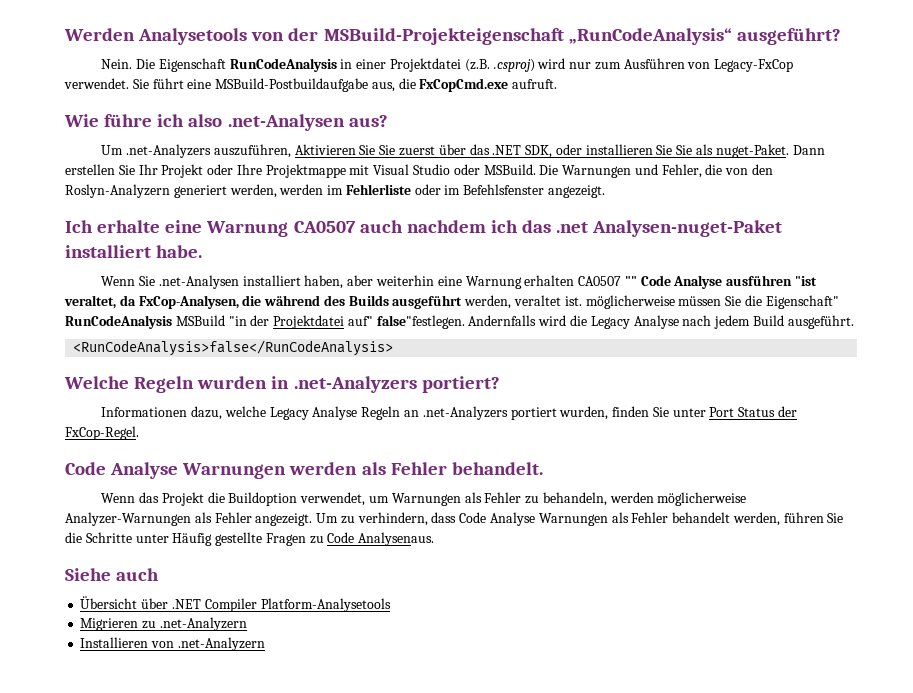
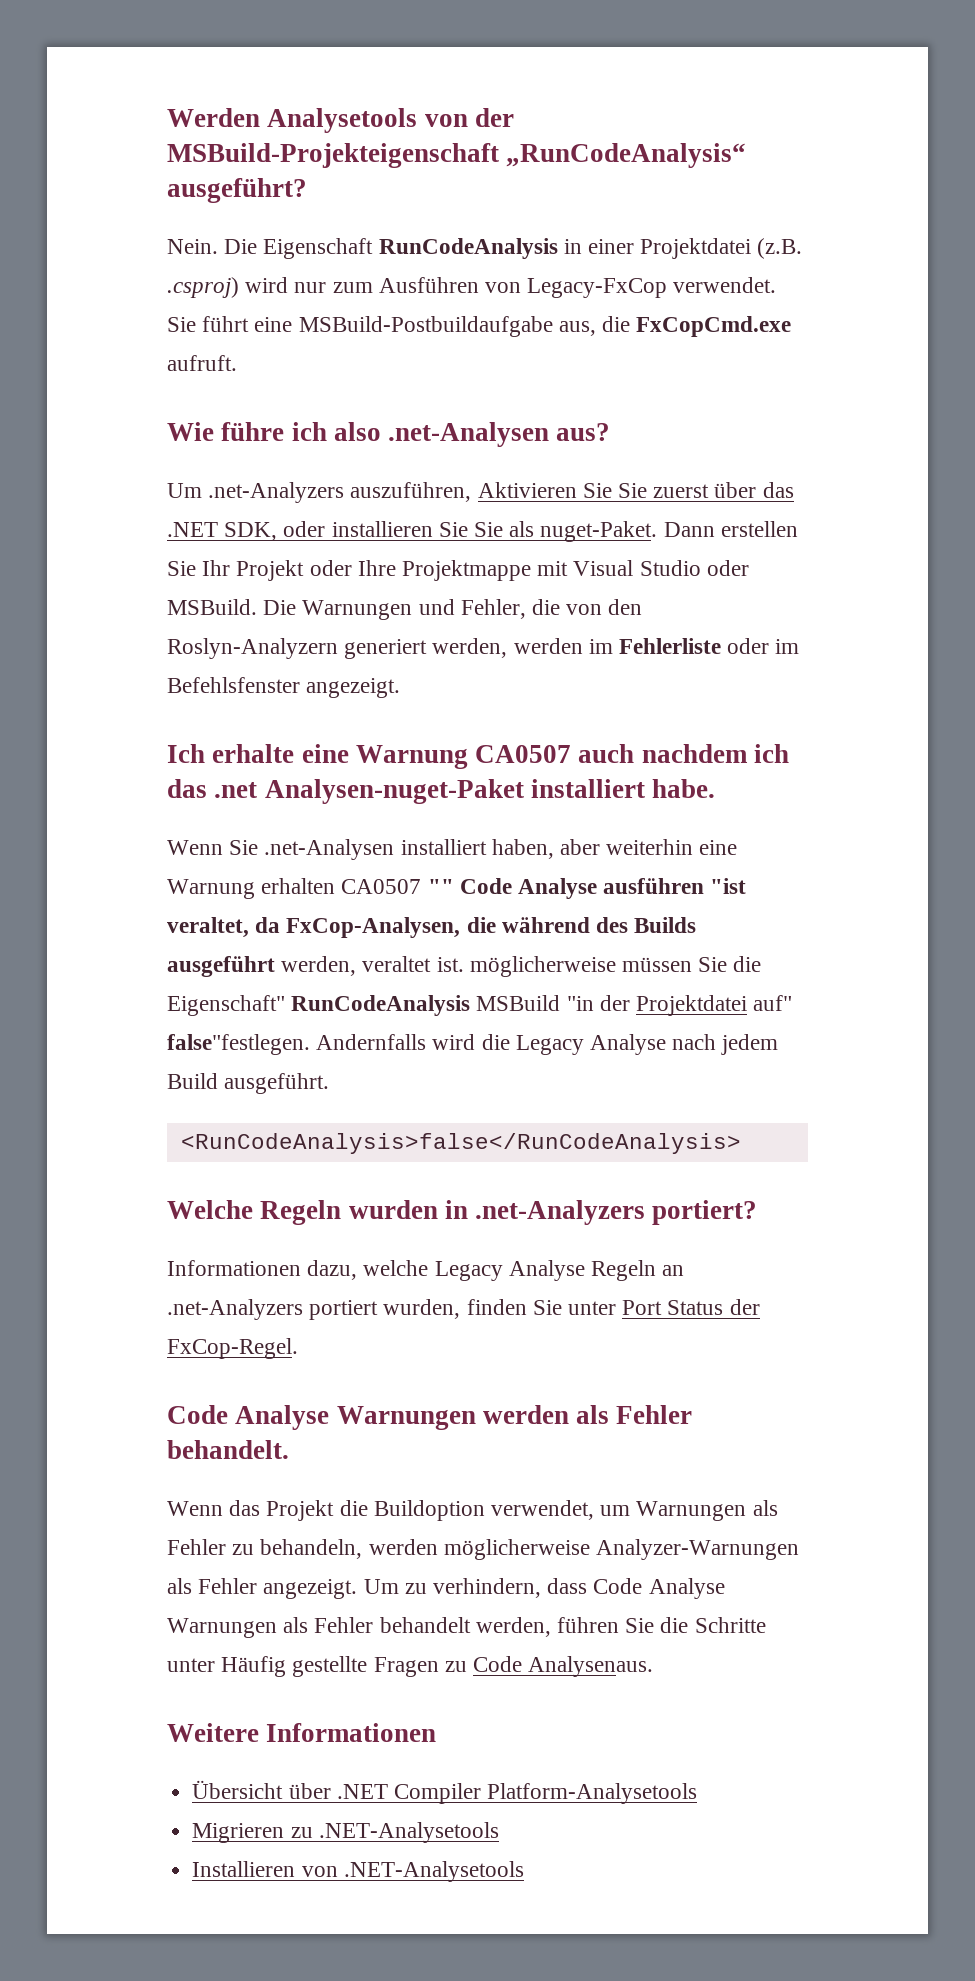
- Siehe auch
+ Weitere Informationen
- Migrieren zu .net-Analyzern
+ Migrieren zu .NET-Analysetools
- Installieren von .net-Analyzern
+ Installieren von .NET-Analysetools

